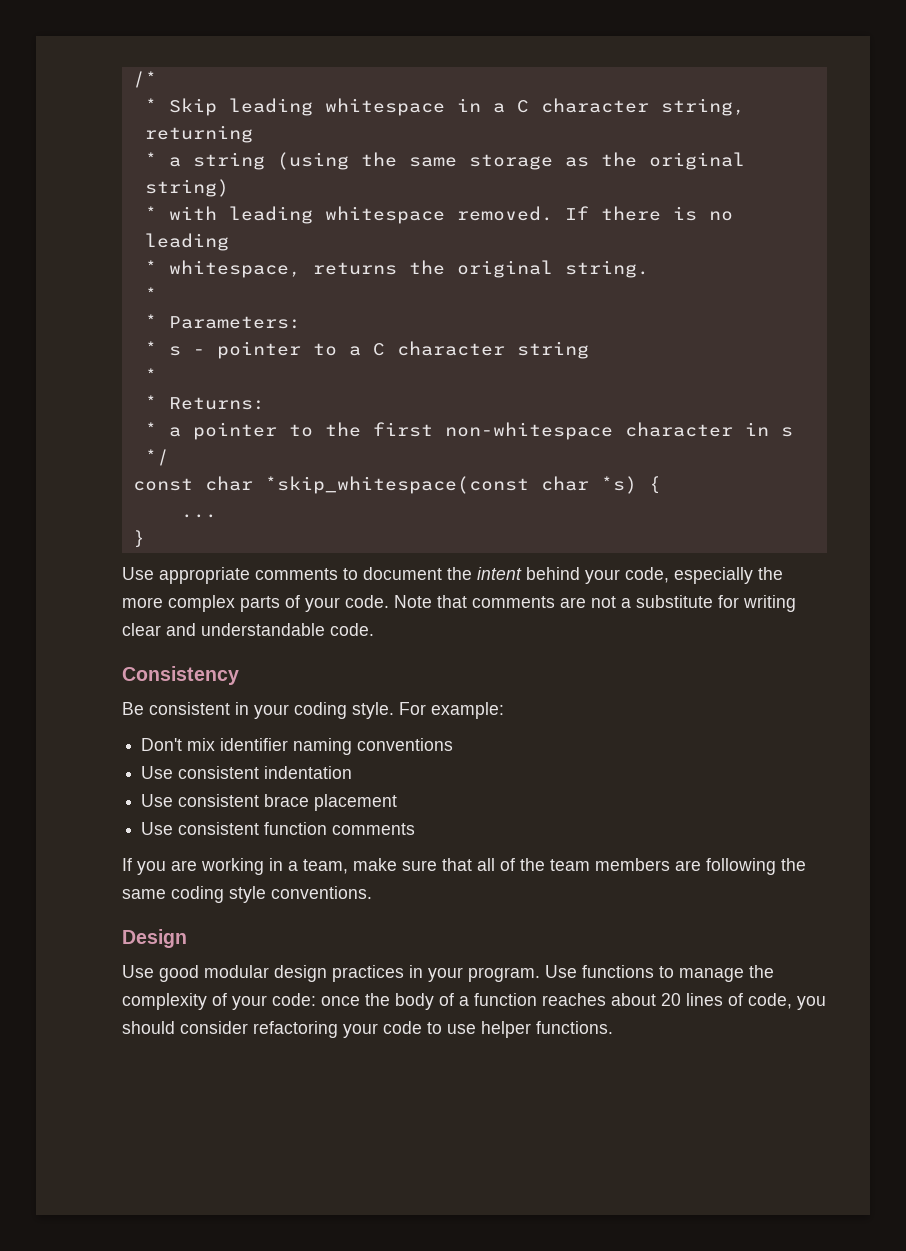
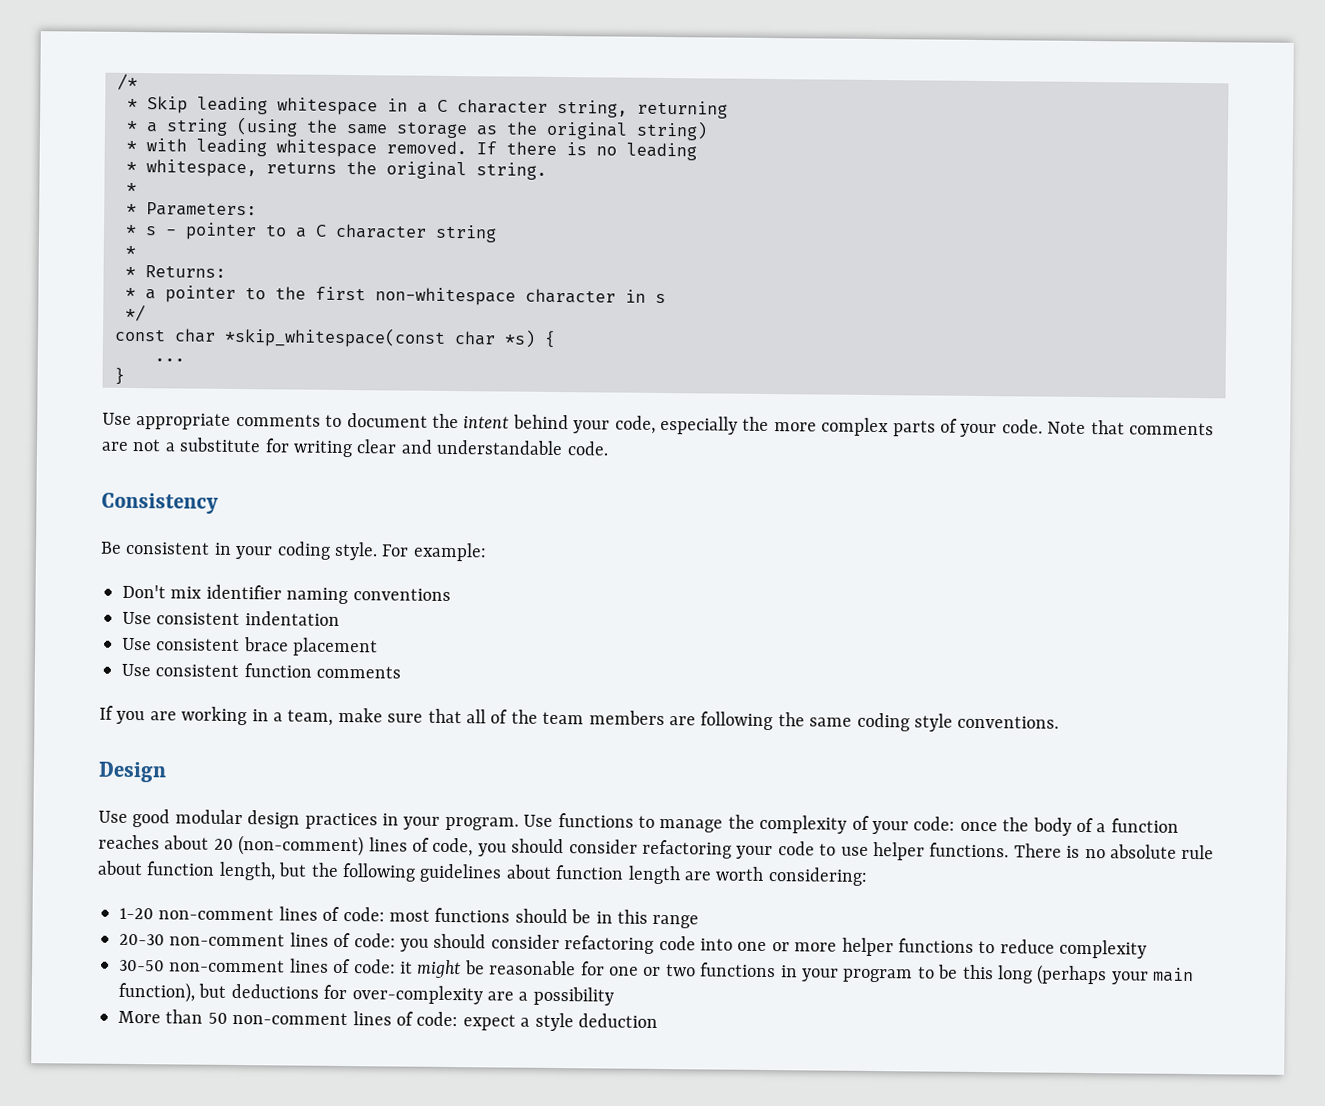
- Use functions to manage the complexity of your code: once the body of a function reaches about 20 lines of code, you should consider refactoring your code to use helper functions.
+ Use functions to manage the complexity of your code: once the body of a function reaches about 20 (non-comment) lines of code, you should consider refactoring your code to use helper functions.
+ There is no absolute rule about function length, but the following guidelines about function length are worth considering:
+ 1-20 non-comment lines of code: most functions should be in this range
+ 20-30 non-comment lines of code: you should consider refactoring code into one or more helper functions to reduce complexity
+ 30-50 non-comment lines of code: it might be reasonable for one or two functions in your program to be this long (perhaps your main function), but deductions for over-complexity are a possibility
+ More than 50 non-comment lines of code: expect a style deduction

